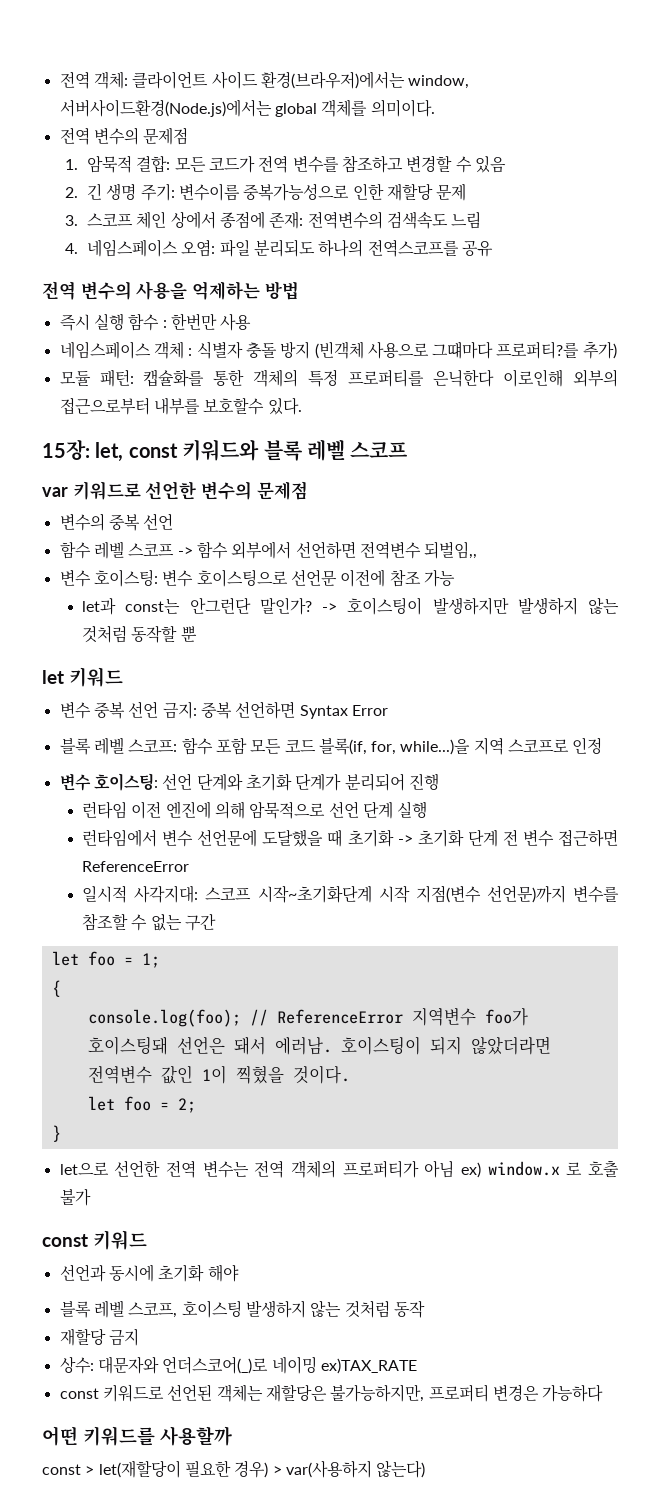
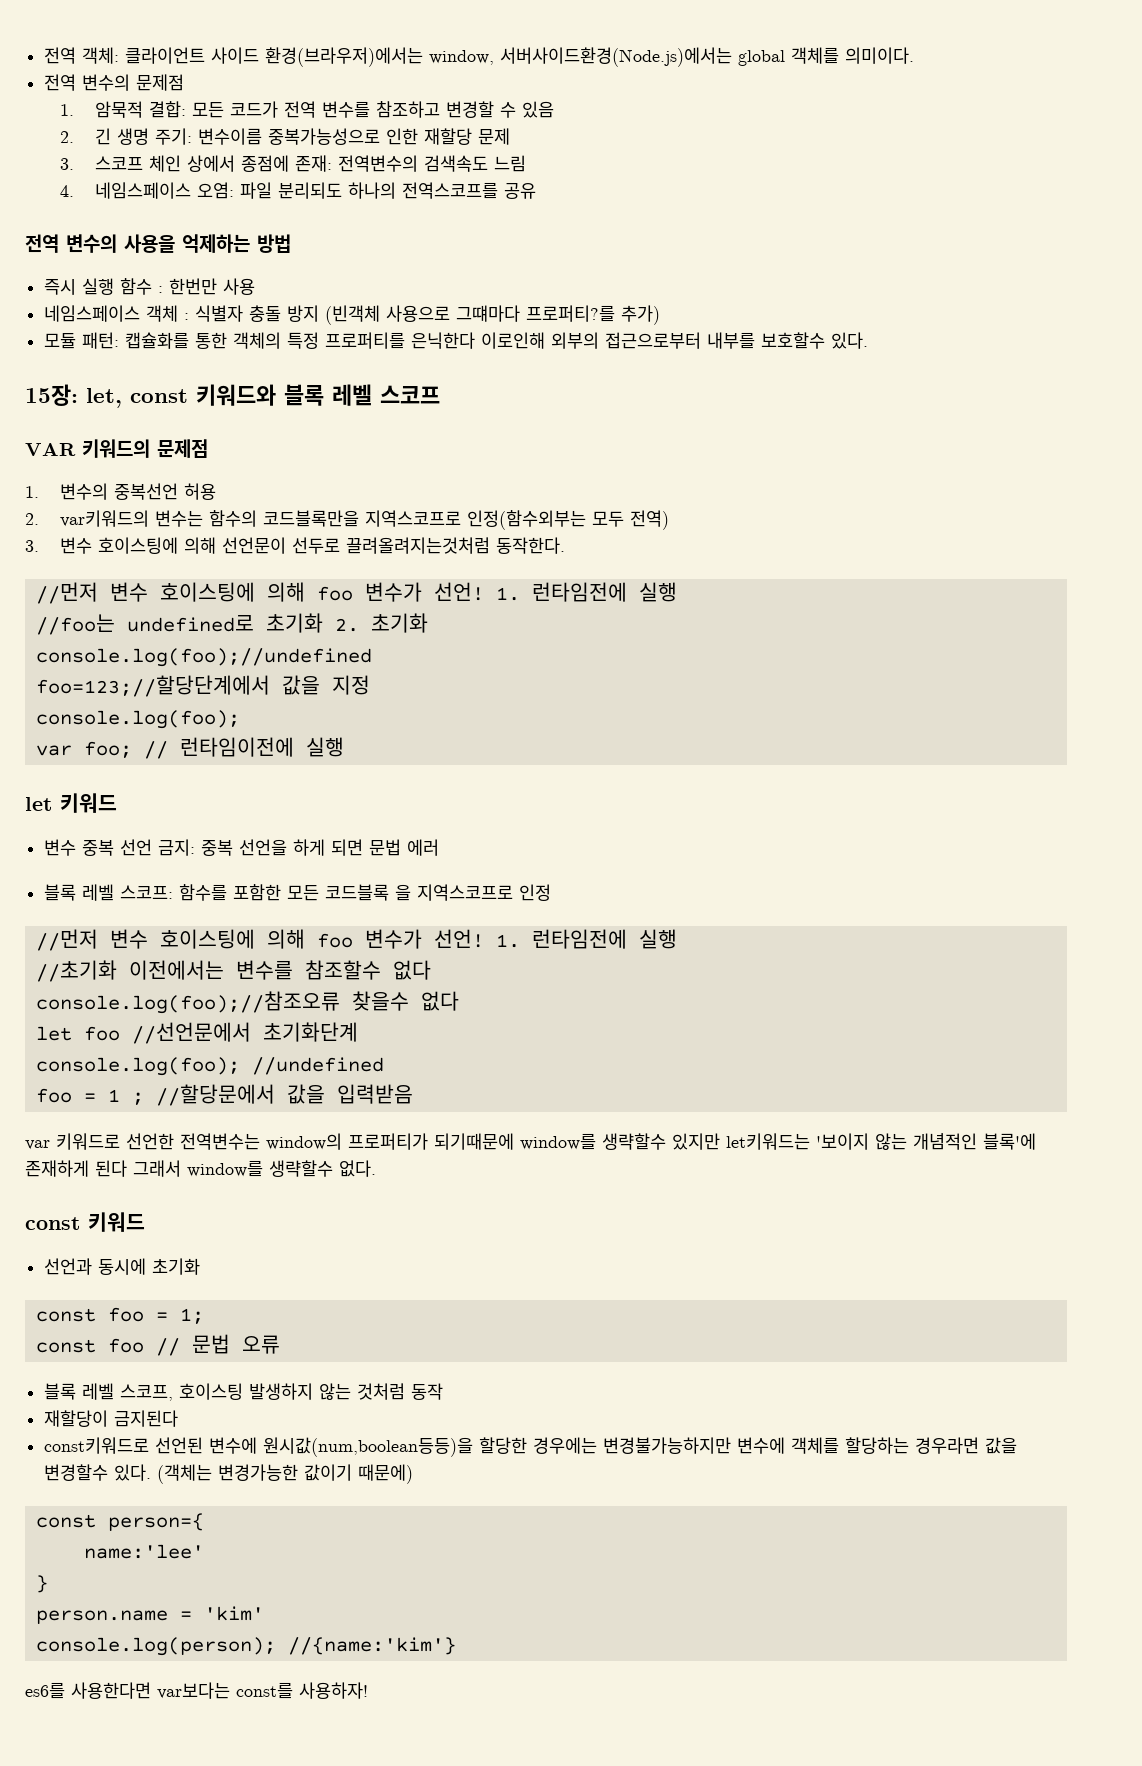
- var 키워드로 선언한 변수의 문제점
- 변수의 중복 선언
- 함수 레벨 스코프 -> 함수 외부에서 선언하면 전역변수 되벌임,,
- 변수 호이스팅: 변수 호이스팅으로 선언문 이전에 참조 가능
- let과 const는 안그런단 말인가? -> 호이스팅이 발생하지만 발생하지 않는 것처럼 동작할 뿐
+ VAR 키워드의 문제점
+ 1. 변수의 중복선언 허용
+ 2. var키워드의 변수는 함수의 코드블록만을 지역스코프로 인정(함수외부는 모두 전역)
+ 3. 변수 호이스팅에 의해 선언문이 선두로 끌려올려지는것처럼 동작한다.
+ //먼저 변수 호이스팅에 의해 foo 변수가 선언! 1. 런타임전에 실행
+ //foo는 undefined로 초기화 2. 초기화
+ console.log(foo);//undefined
+ foo=123;//할당단계에서 값을 지정
+ console.log(foo);
+ var foo; // 런타임이전에 실행
- 변수 중복 선언 금지: 중복 선언하면 Syntax Error
- 블록 레벨 스코프: 함수 포함 모든 코드 블록(if, for, while...)을 지역 스코프로 인정
- 변수 호이스팅: 선언 단계와 초기화 단계가 분리되어 진행
- 런타임 이전 엔진에 의해 암묵적으로 선언 단계 실행
- 런타임에서 변수 선언문에 도달했을 때 초기화 -> 초기화 단계 전 변수 접근하면 ReferenceError
- 일시적 사각지대: 스코프 시작~초기화단계 시작 지점(변수 선언문)까지 변수를 참조할 수 없는 구간
- let foo = 1;
- {
- console.log(foo); // ReferenceError 지역변수 foo가 호이스팅돼 선언은 돼서 에러남. 호이스팅이 되지 않았더라면 전역변수 값인 1이 찍혔을 것이다.
- let foo = 2;
- }
- let으로 선언한 전역 변수는 전역 객체의 프로퍼티가 아님 ex) window.x 로 호출 불가
+ 변수 중복 선언 금지: 중복 선언을 하게 되면 문법 에러
+ 블록 레벨 스코프: 함수를 포함한 모든 코드블록 을 지역스코프로 인정
+ //먼저 변수 호이스팅에 의해 foo 변수가 선언! 1. 런타임전에 실행
+ //초기화 이전에서는 변수를 참조할수 없다
+ console.log(foo);//참조오류 찾을수 없다
+ let foo //선언문에서 초기화단계
+ console.log(foo); //undefined
+ foo = 1 ; //할당문에서 값을 입력받음
+ var 키워드로 선언한 전역변수는 window의 프로퍼티가 되기때문에 window를 생략할수 있지만 let키워드는 '보이지 않는 개념적인 블록'에 존재하게 된다 그래서 window를 생략할수 없다.
- 선언과 동시에 초기화 해야
+ 선언과 동시에 초기화
+ const foo = 1;
+ const foo // 문법 오류
- 재할당 금지
- 상수: 대문자와 언더스코어(_)로 네이밍 ex)TAX_RATE
- const 키워드로 선언된 객체는 재할당은 불가능하지만, 프로퍼티 변경은 가능하다
- 어떤 키워드를 사용할까
- const > let(재할당이 필요한 경우) > var(사용하지 않는다)
+ 재할당이 금지된다
+ const키워드로 선언된 변수에 원시값(num,boolean등등)을 할당한 경우에는 변경불가능하지만 변수에 객체를 할당하는 경우라면 값을 변경할수 있다. (객체는 변경가능한 값이기 때문에)
+ const person={
+ name:'lee'
+ }
+ person.name = 'kim'
+ console.log(person); //{name:'kim'}
+ es6를 사용한다면 var보다는 const를 사용하자!

